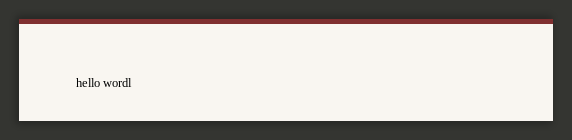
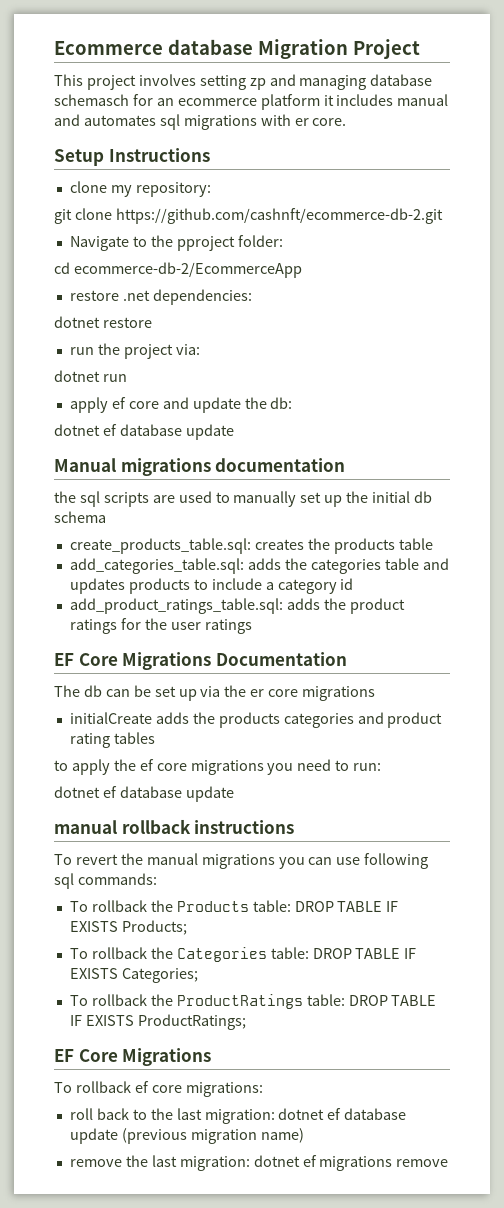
- hello wordl
+ Ecommerce database Migration Project
+ This project involves setting zp and managing database schemasch for an ecommerce platform it includes manual and automates sql migrations with er core.
+ Setup Instructions
+ clone my repository:
+ git clone https://github.com/cashnft/ecommerce-db-2.git
+ Navigate to the pproject folder:
+ cd ecommerce-db-2/EcommerceApp
+ restore .net dependencies:
+ dotnet restore
+ run the project via:
+ dotnet run
+ apply ef core and update the db:
+ dotnet ef database update
+ Manual migrations documentation
+ the sql scripts are used to manually set up the initial db schema
+ create_products_table.sql: creates the products table
+ add_categories_table.sql: adds the categories table and updates products to include a category id
+ add_product_ratings_table.sql: adds the product ratings for the user ratings
+ EF Core Migrations Documentation
+ The db can be set up via the er core migrations
+ initialCreate adds the products categories and product rating tables
+ to apply the ef core migrations you need to run:
+ dotnet ef database update
+ manual rollback instructions
+ To revert the manual migrations you can use following sql commands:
+ To rollback the Products table: DROP TABLE IF EXISTS Products;
+ To rollback the Categories table: DROP TABLE IF EXISTS Categories;
+ To rollback the ProductRatings table: DROP TABLE IF EXISTS ProductRatings;
+ EF Core Migrations
+ To rollback ef core migrations:
+ roll back to the last migration: dotnet ef database update (previous migration name)
+ remove the last migration: dotnet ef migrations remove

